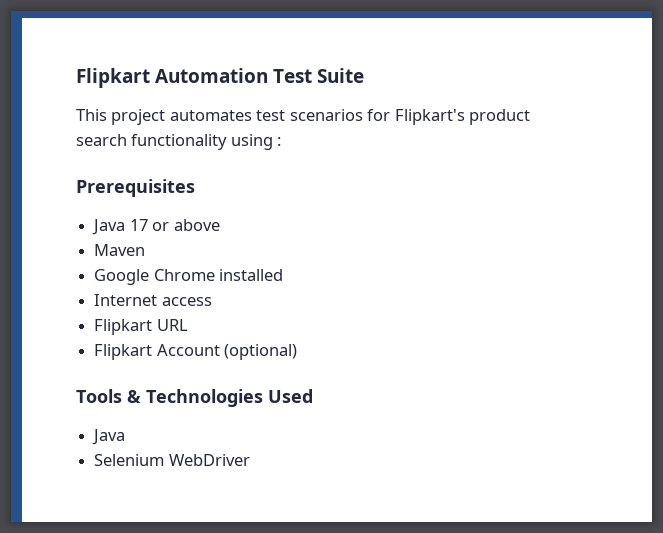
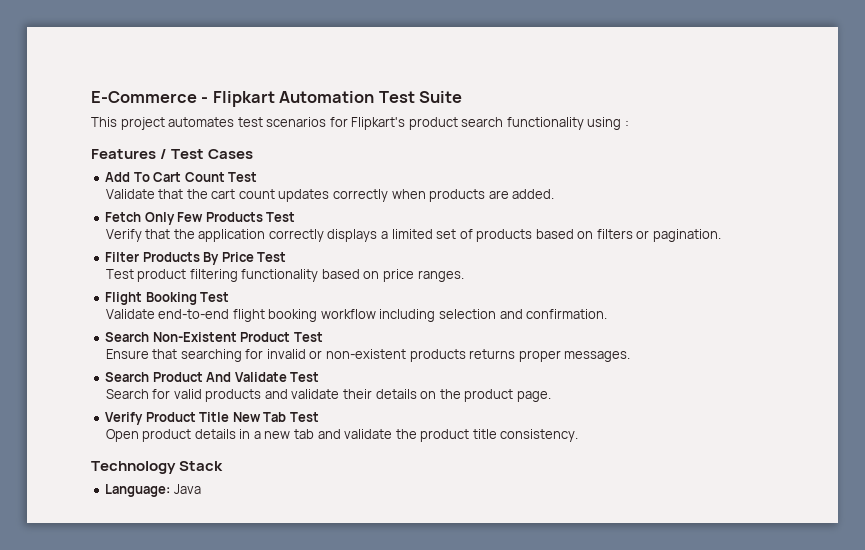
- Flipkart Automation Test Suite
+ E-Commerce - Flipkart Automation Test Suite
- Prerequisites
- Java 17 or above
- Maven
- Google Chrome installed
- Internet access
- Flipkart URL
- Flipkart Account (optional)
- Tools & Technologies Used
- Java
- Selenium WebDriver
+ Features / Test Cases
+ Add To Cart Count Test
+ Validate that the cart count updates correctly when products are added.
+ Fetch Only Few Products Test
+ Verify that the application correctly displays a limited set of products based on filters or pagination.
+ Filter Products By Price Test
+ Test product filtering functionality based on price ranges.
+ Flight Booking Test
+ Validate end-to-end flight booking workflow including selection and confirmation.
+ Search Non-Existent Product Test
+ Ensure that searching for invalid or non-existent products returns proper messages.
+ Search Product And Validate Test
+ Search for valid products and validate their details on the product page.
+ Verify Product Title New Tab Test
+ Open product details in a new tab and validate the product title consistency.
+ Technology Stack
+ Language: Java

